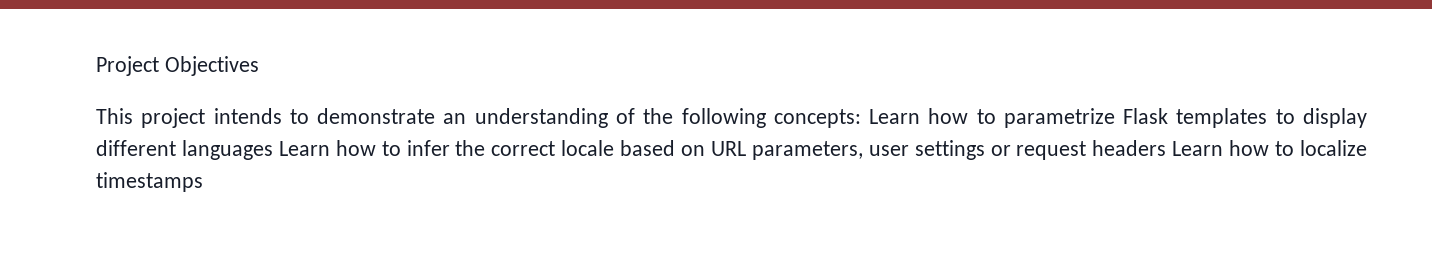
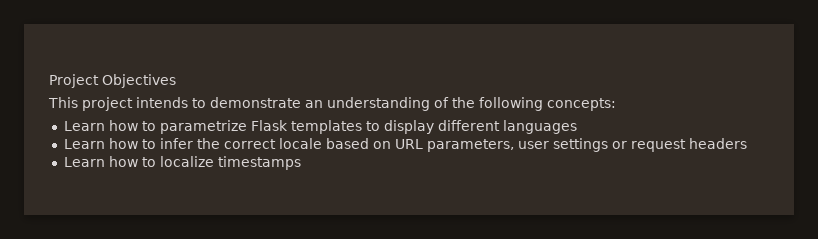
- This project intends to demonstrate an understanding of the following concepts: Learn how to parametrize Flask templates to display different languages Learn how to infer the correct locale based on URL parameters, user settings or request headers Learn how to localize timestamps
+ This project intends to demonstrate an understanding of the following concepts:
+ Learn how to parametrize Flask templates to display different languages
+ Learn how to infer the correct locale based on URL parameters, user settings or request headers
+ Learn how to localize timestamps

